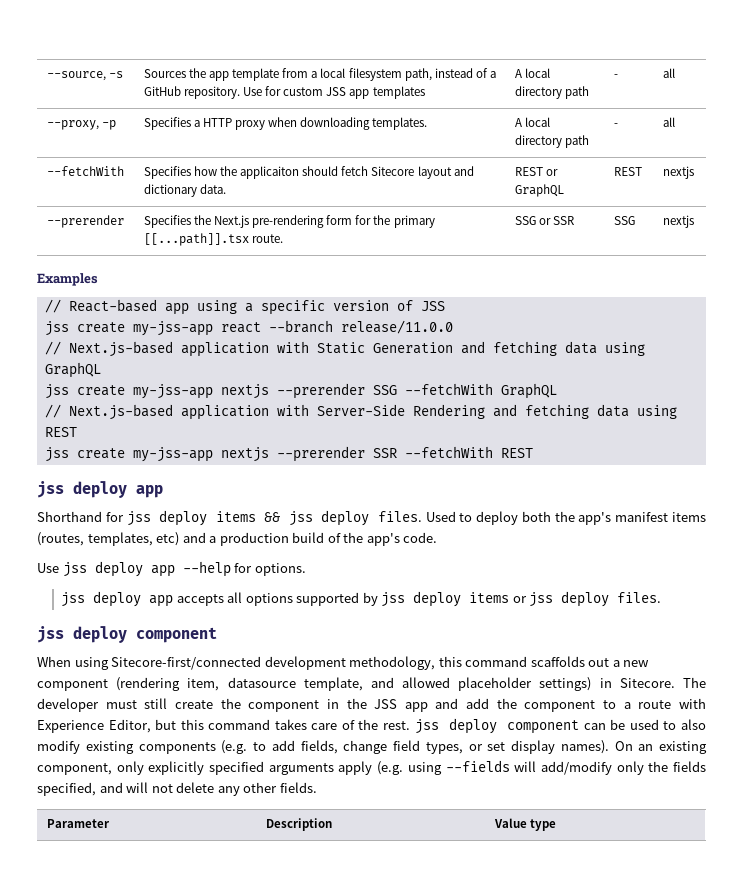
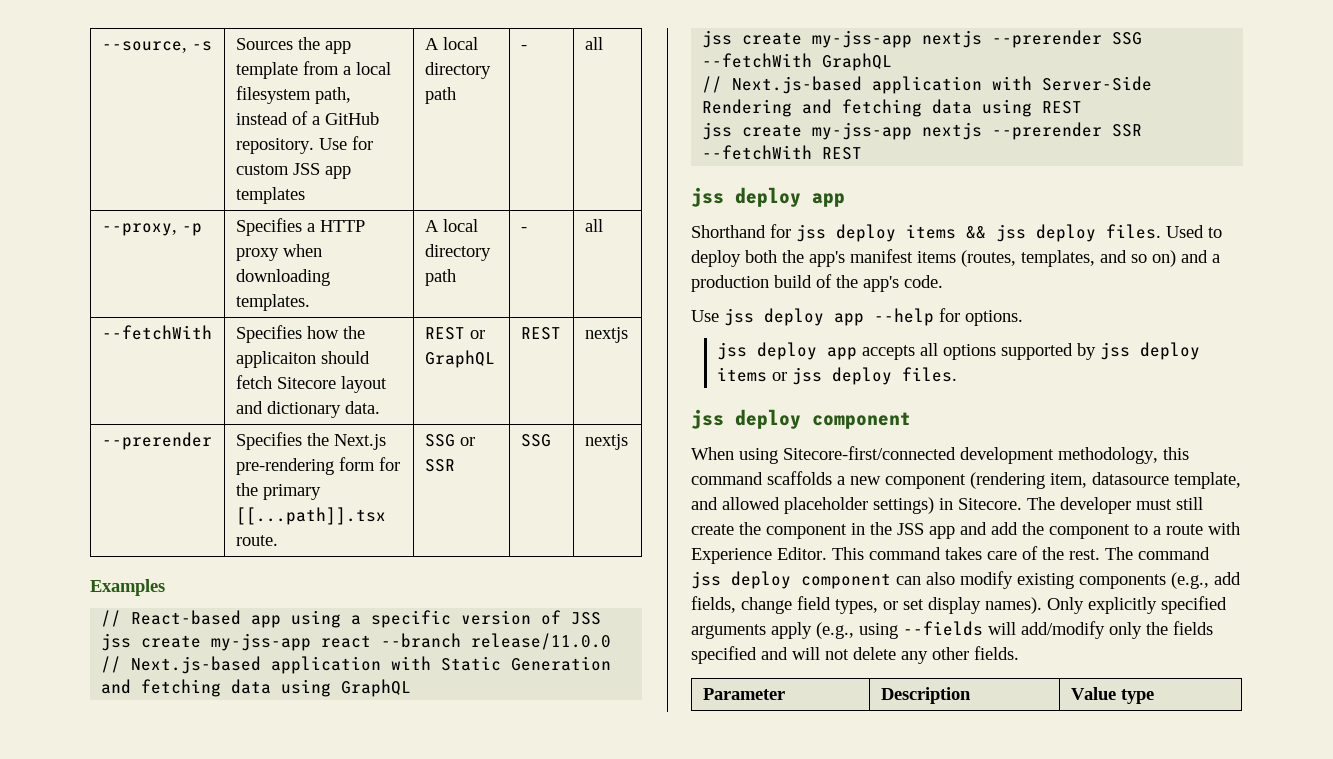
- Used to deploy both the app's manifest items (routes, templates, etc) and a production build of the app's code.
+ Used to deploy both the app's manifest items (routes, templates, and so on) and a production build of the app's code.
- When using Sitecore-first/connected development methodology, this command scaffolds out a new component (rendering item, datasource template, and allowed placeholder settings) in Sitecore.
+ When using Sitecore-first/connected development methodology, this command scaffolds a new component (rendering item, datasource template, and allowed placeholder settings) in Sitecore.
- The developer must still create the component in the JSS app and add the component to a route with Experience Editor, but this command takes care of the rest. jss deploy component can be used to also modify existing components (e.g. to add fields, change field types, or set display names).
+ The developer must still create the component in the JSS app and add the component to a route with Experience Editor. This command takes care of the rest. The command jss deploy component can also modify existing components (e.g., add fields, change field types, or set display names).
- On an existing component, only explicitly specified arguments apply (e.g. using --fields will add/modify only the fields specified, and will not delete any other fields.
+ Only explicitly specified arguments apply (e.g., using --fields will add/modify only the fields specified and will not delete any other fields.

